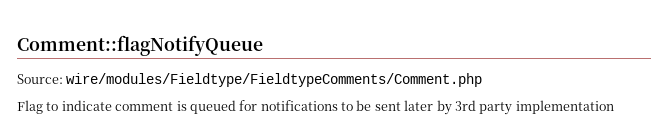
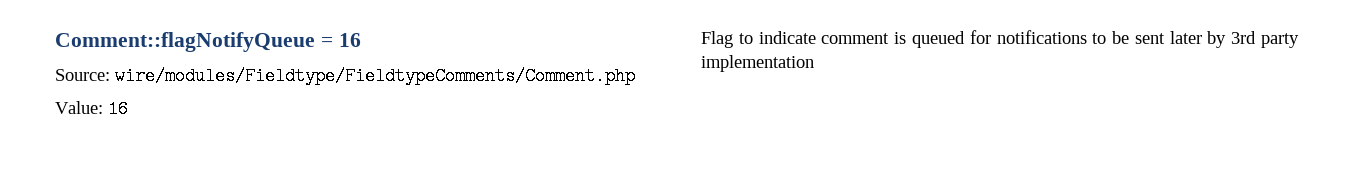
- Comment::flagNotifyQueue
+ Comment::flagNotifyQueue = 16
+ Value: 16

